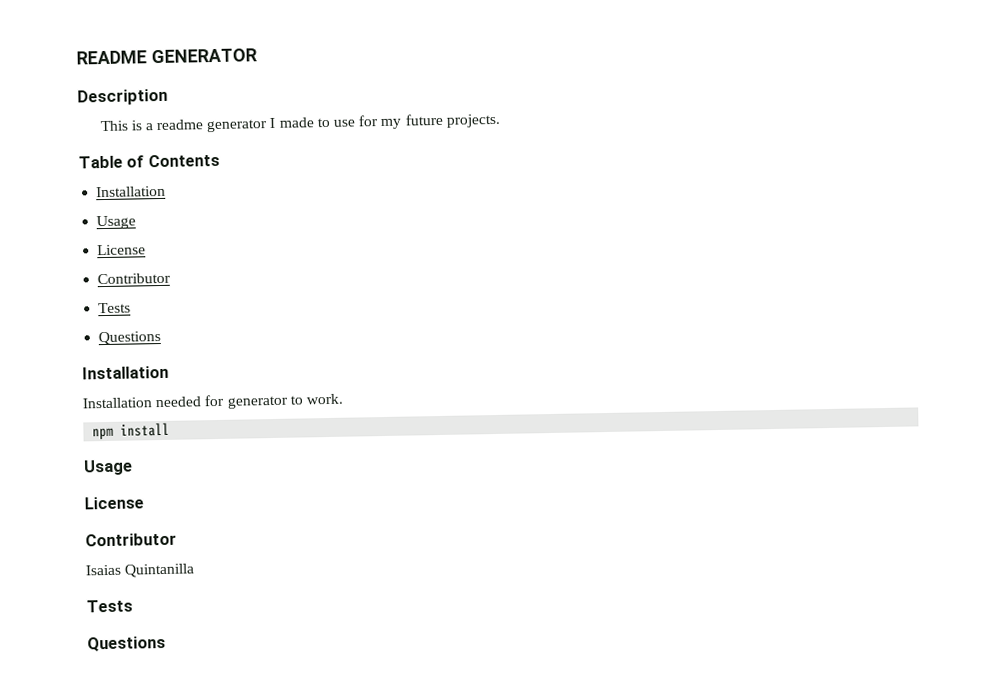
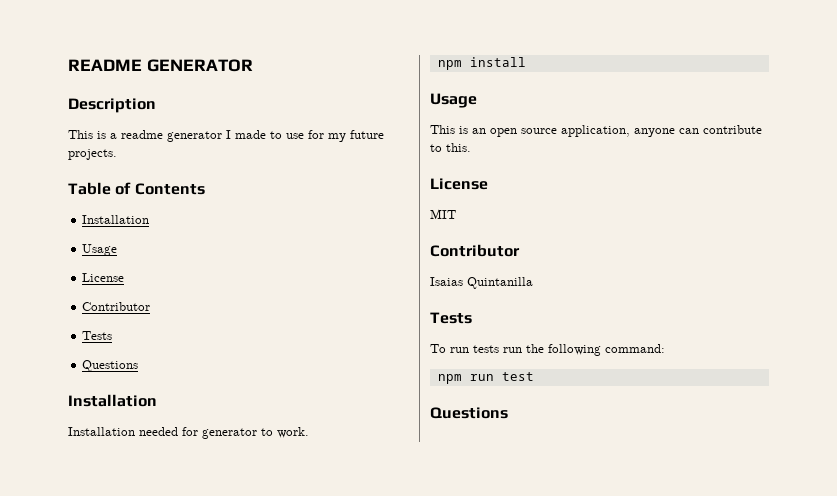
  npm install
  Usage
+ This is an open source application, anyone can contribute to this.
  License
+ MIT
+ To run tests run the following command:
+ npm run test

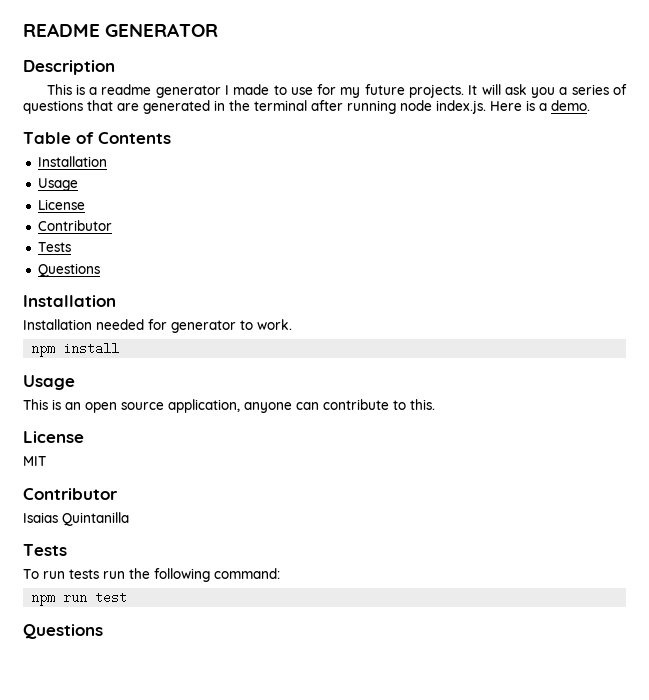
+ It will ask you a series of questions that are generated in the terminal after running node index.js. Here is a demo.

